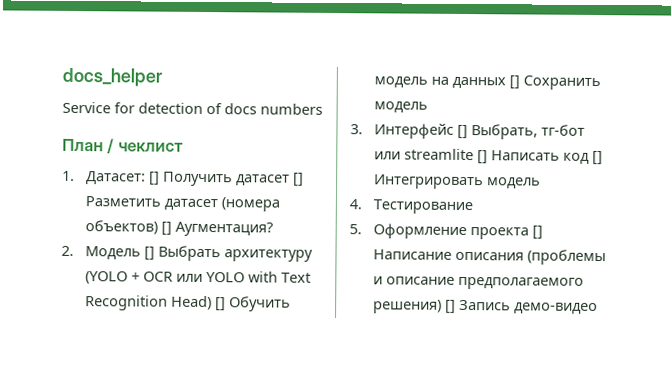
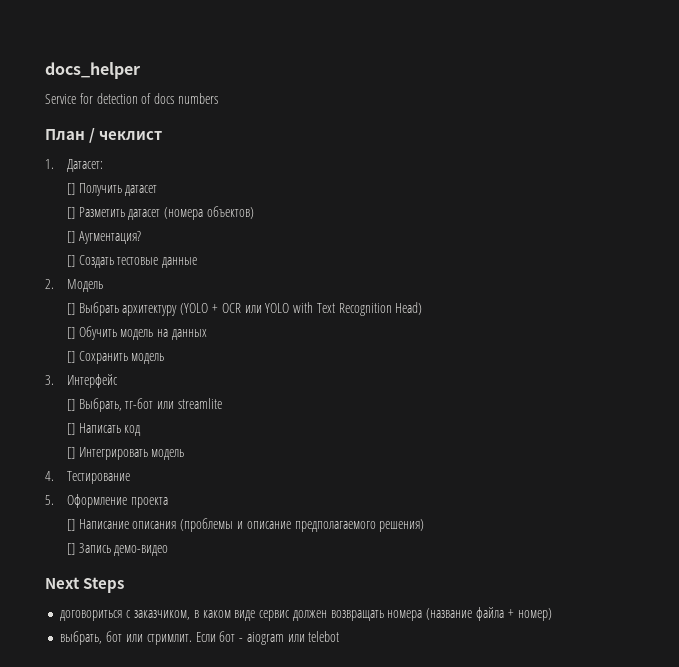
- 1. Датасет: [] Получить датасет [] Разметить датасет (номера объектов) [] Аугментация?
+ 1. Датасет:
+ [] Получить датасет
+ [] Разметить датасет (номера объектов)
+ [] Аугментация?
+ [] Создать тестовые данные
- 2. Модель [] Выбрать архитектуру (YOLO + OCR или YOLO with Text Recognition Head) [] Обучить модель на данных [] Сохранить модель
+ 2. Модель
+ [] Выбрать архитектуру (YOLO + OCR или YOLO with Text Recognition Head)
+ [] Обучить модель на данных
+ [] Сохранить модель
- 3. Интерфейс [] Выбрать, тг-бот или streamlite [] Написать код [] Интегрировать модель
+ 3. Интерфейс
+ [] Выбрать, тг-бот или streamlite
+ [] Написать код
+ [] Интегрировать модель
- 5. Оформление проекта [] Написание описания (проблемы и описание предполагаемого решения) [] Запись демо-видео
+ 5. Оформление проекта
+ [] Написание описания (проблемы и описание предполагаемого решения)
+ [] Запись демо-видео
+ Next Steps
+ договориться с заказчиком, в каком виде сервис должен возвращать номера (название файла + номер)
+ выбрать, бот или стримлит. Если бот - aiogram или telebot

